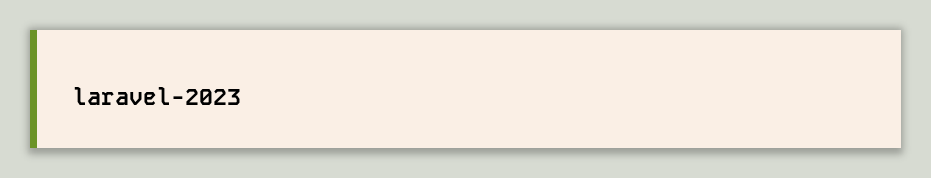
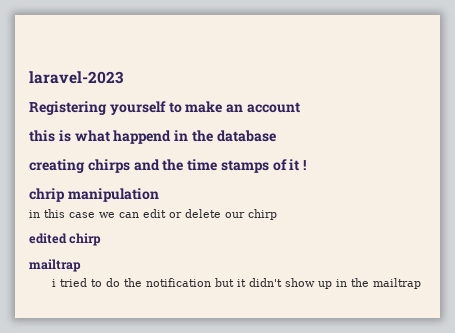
+ Registering yourself to make an account
+ this is what happend in the database
+ creating chirps and the time stamps of it !
+ chrip manipulation
+ in this case we can edit or delete our chirp
+ edited chirp
+ mailtrap
+ i tried to do the notification but it didn't show up in the mailtrap

